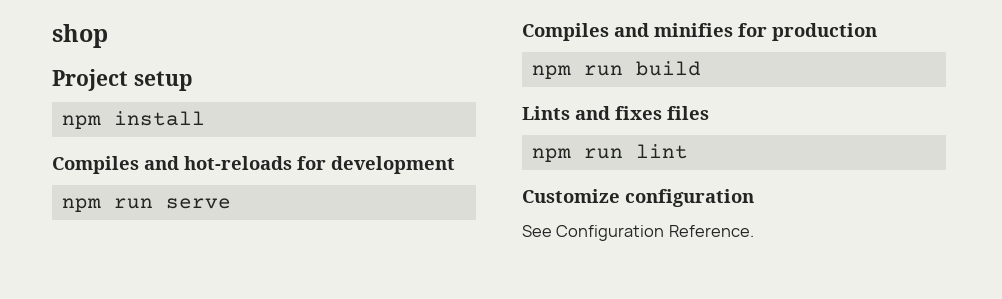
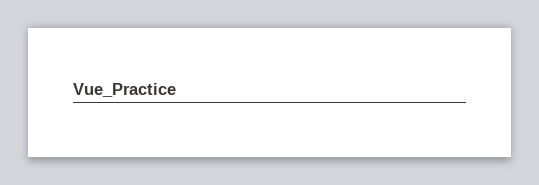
- shop
- Project setup
- npm install
- Compiles and hot-reloads for development
- npm run serve
- Compiles and minifies for production
- npm run build
- Lints and fixes files
- npm run lint
- Customize configuration
- See Configuration Reference.
+ Vue_Practice

